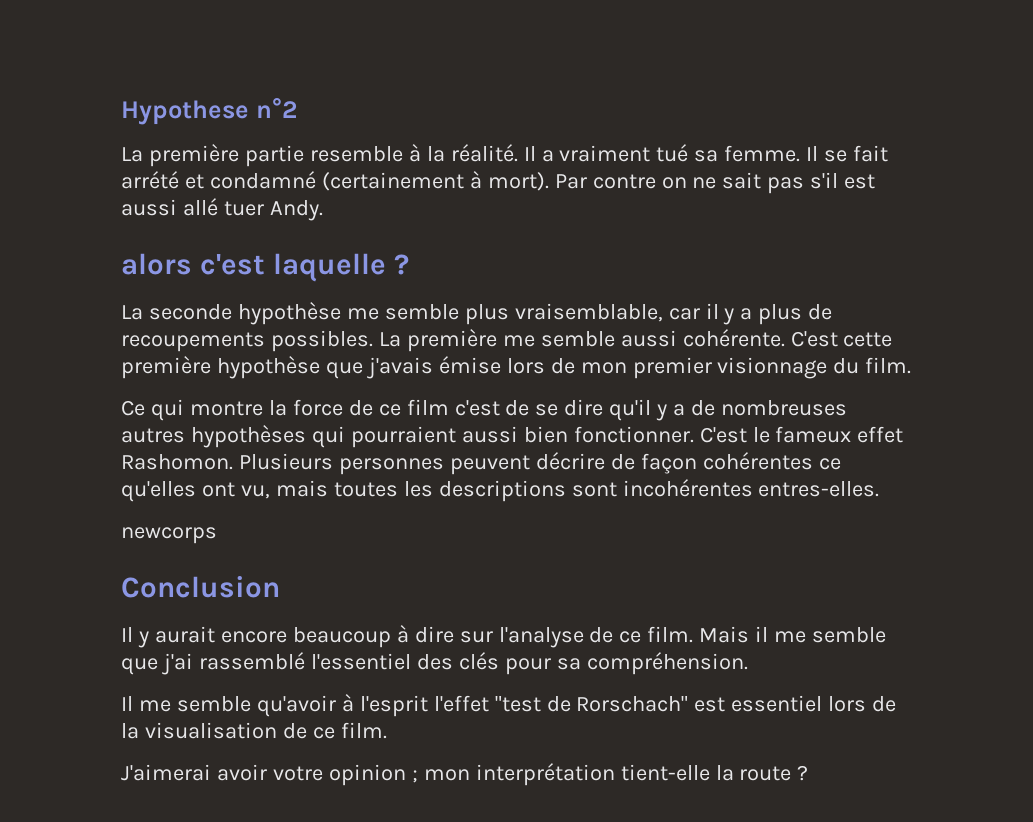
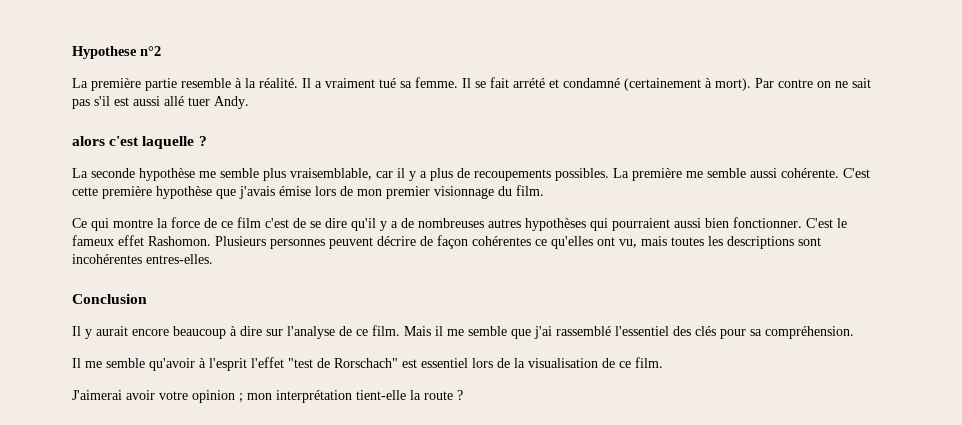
- newcorps

